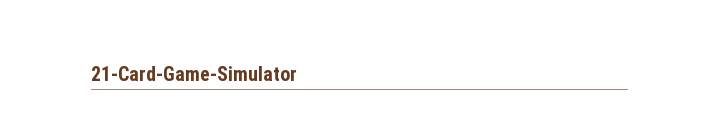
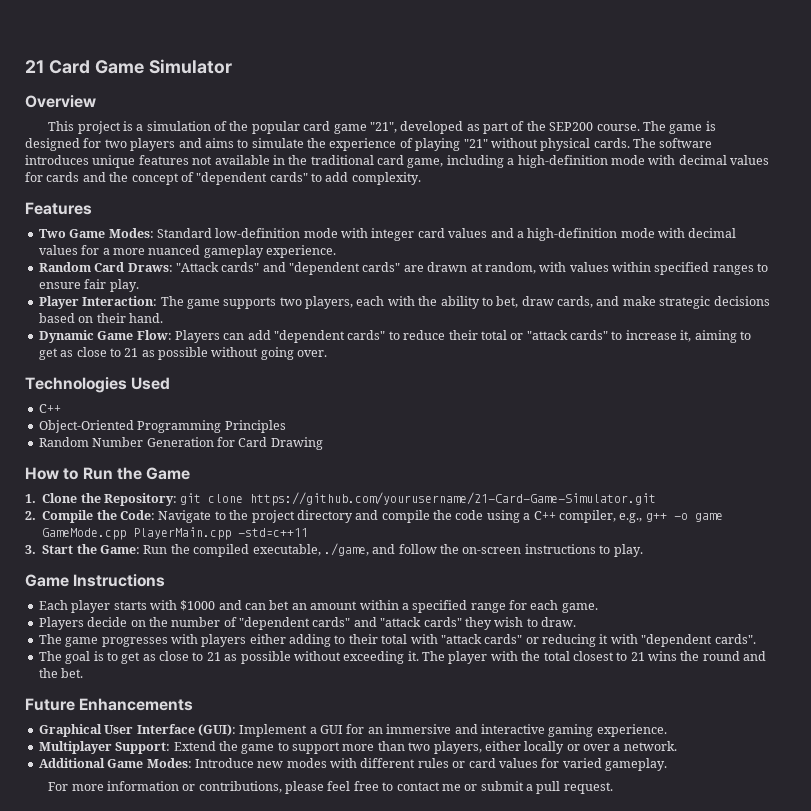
- 21-Card-Game-Simulator
+ 21 Card Game Simulator
+ Overview
+ This project is a simulation of the popular card game "21", developed as part of the SEP200 course. The game is designed for two players and aims to simulate the experience of playing "21" without physical cards. The software introduces unique features not available in the traditional card game, including a high-definition mode with decimal values for cards and the concept of "dependent cards" to add complexity.
+ Features
+ Two Game Modes: Standard low-definition mode with integer card values and a high-definition mode with decimal values for a more nuanced gameplay experience.
+ Random Card Draws: "Attack cards" and "dependent cards" are drawn at random, with values within specified ranges to ensure fair play.
+ Player Interaction: The game supports two players, each with the ability to bet, draw cards, and make strategic decisions based on their hand.
+ Dynamic Game Flow: Players can add "dependent cards" to reduce their total or "attack cards" to increase it, aiming to get as close to 21 as possible without going over.
+ Technologies Used
+ C++
+ Object-Oriented Programming Principles
+ Random Number Generation for Card Drawing
+ How to Run the Game
+ 1. Clone the Repository: git clone https://github.com/yourusername/21-Card-Game-Simulator.git
+ 2. Compile the Code: Navigate to the project directory and compile the code using a C++ compiler, e.g., g++ -o game GameMode.cpp PlayerMain.cpp -std=c++11
+ 3. Start the Game: Run the compiled executable, ./game, and follow the on-screen instructions to play.
+ Game Instructions
+ Each player starts with $1000 and can bet an amount within a specified range for each game.
+ Players decide on the number of "dependent cards" and "attack cards" they wish to draw.
+ The game progresses with players either adding to their total with "attack cards" or reducing it with "dependent cards".
+ The goal is to get as close to 21 as possible without exceeding it. The player with the total closest to 21 wins the round and the bet.
+ Future Enhancements
+ Graphical User Interface (GUI): Implement a GUI for an immersive and interactive gaming experience.
+ Multiplayer Support: Extend the game to support more than two players, either locally or over a network.
+ Additional Game Modes: Introduce new modes with different rules or card values for varied gameplay.
+ For more information or contributions, please feel free to contact me or submit a pull request.

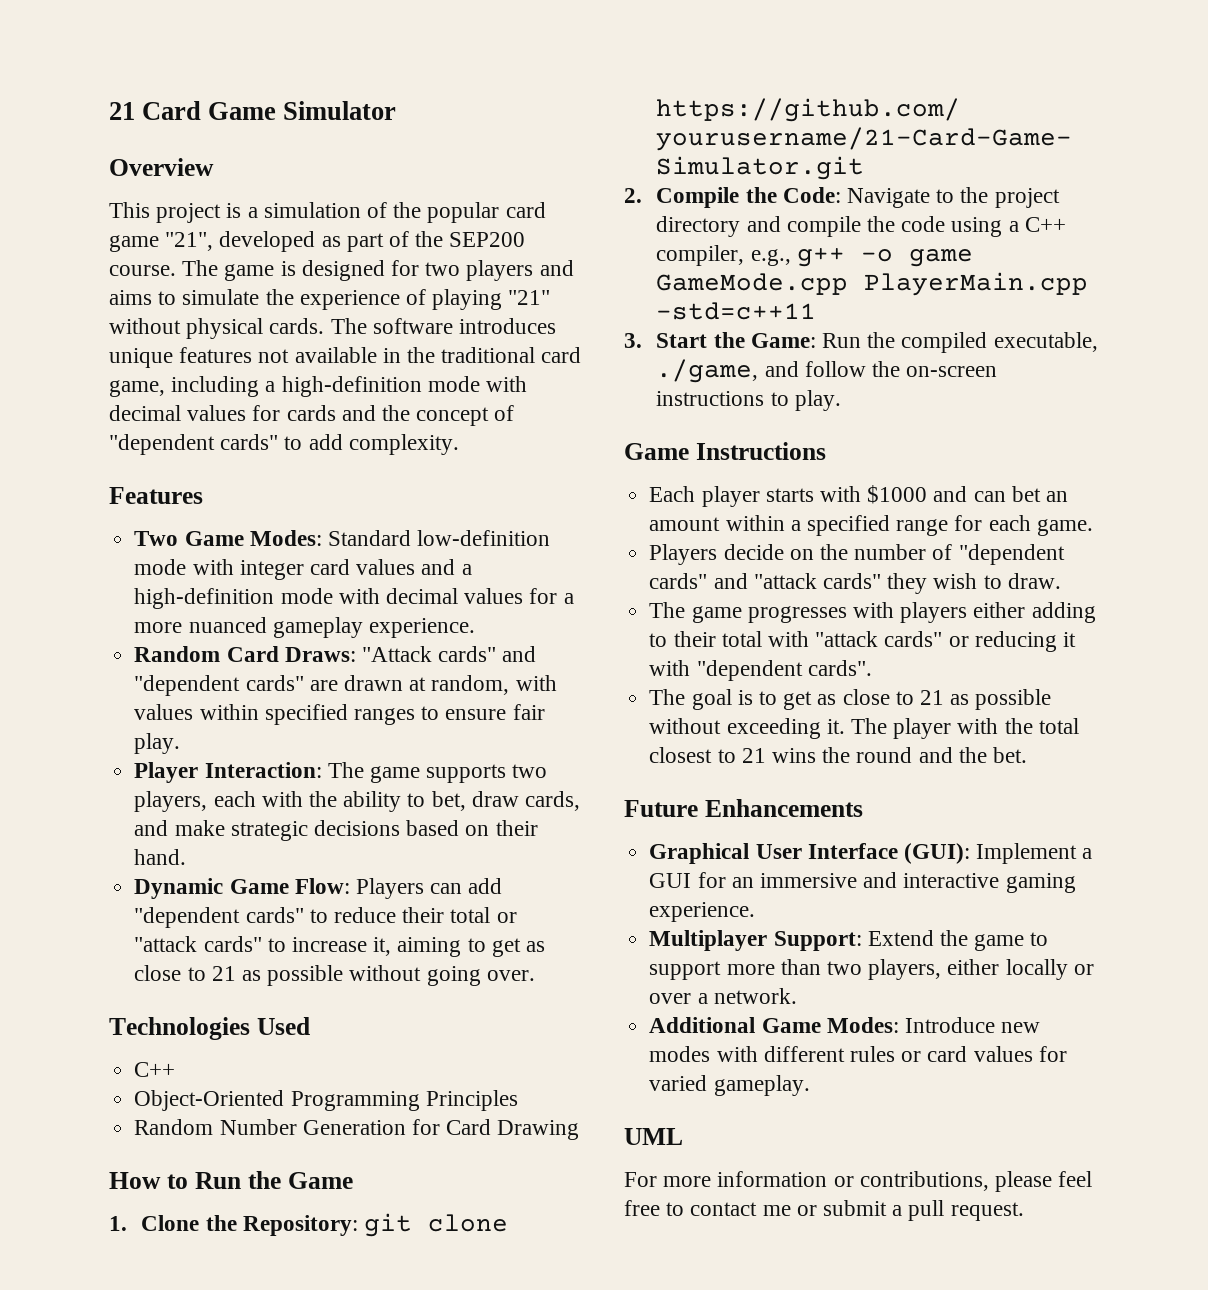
+ UML

